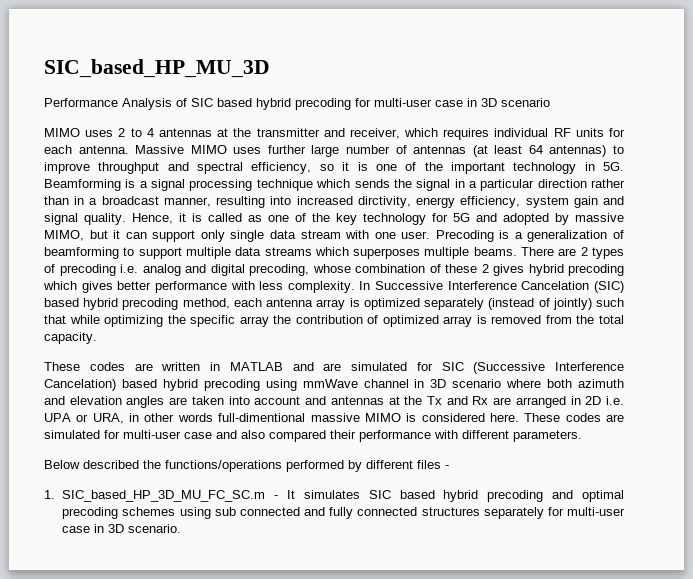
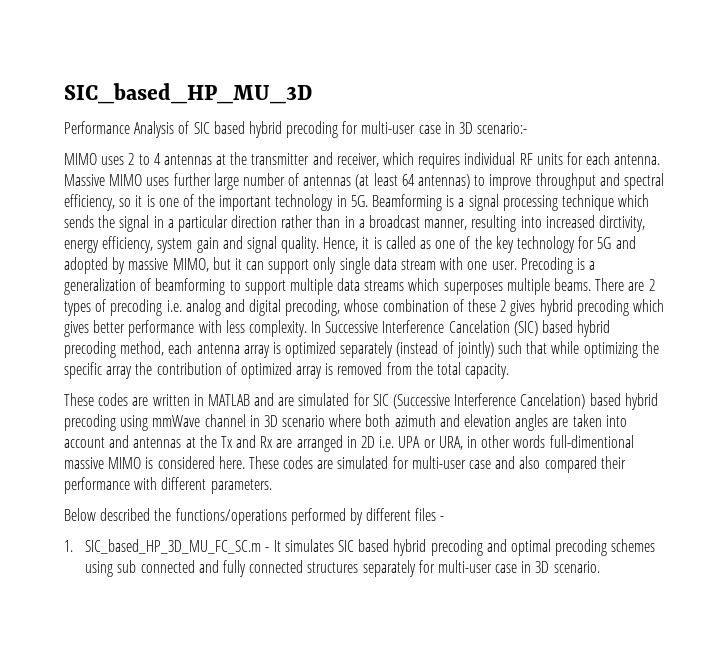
- Performance Analysis of SIC based hybrid precoding for multi-user case in 3D scenario
+ Performance Analysis of SIC based hybrid precoding for multi-user case in 3D scenario:-

